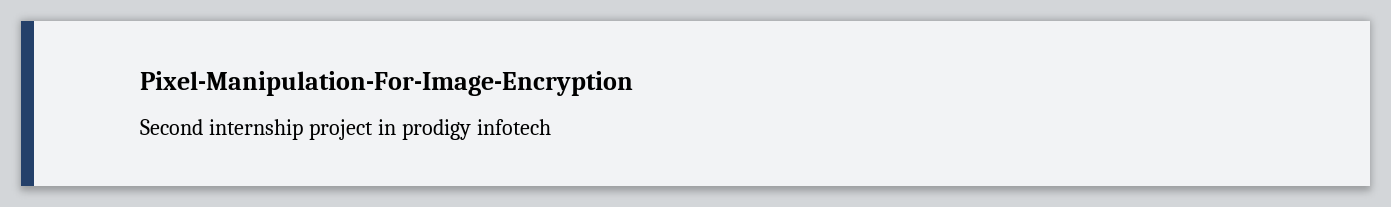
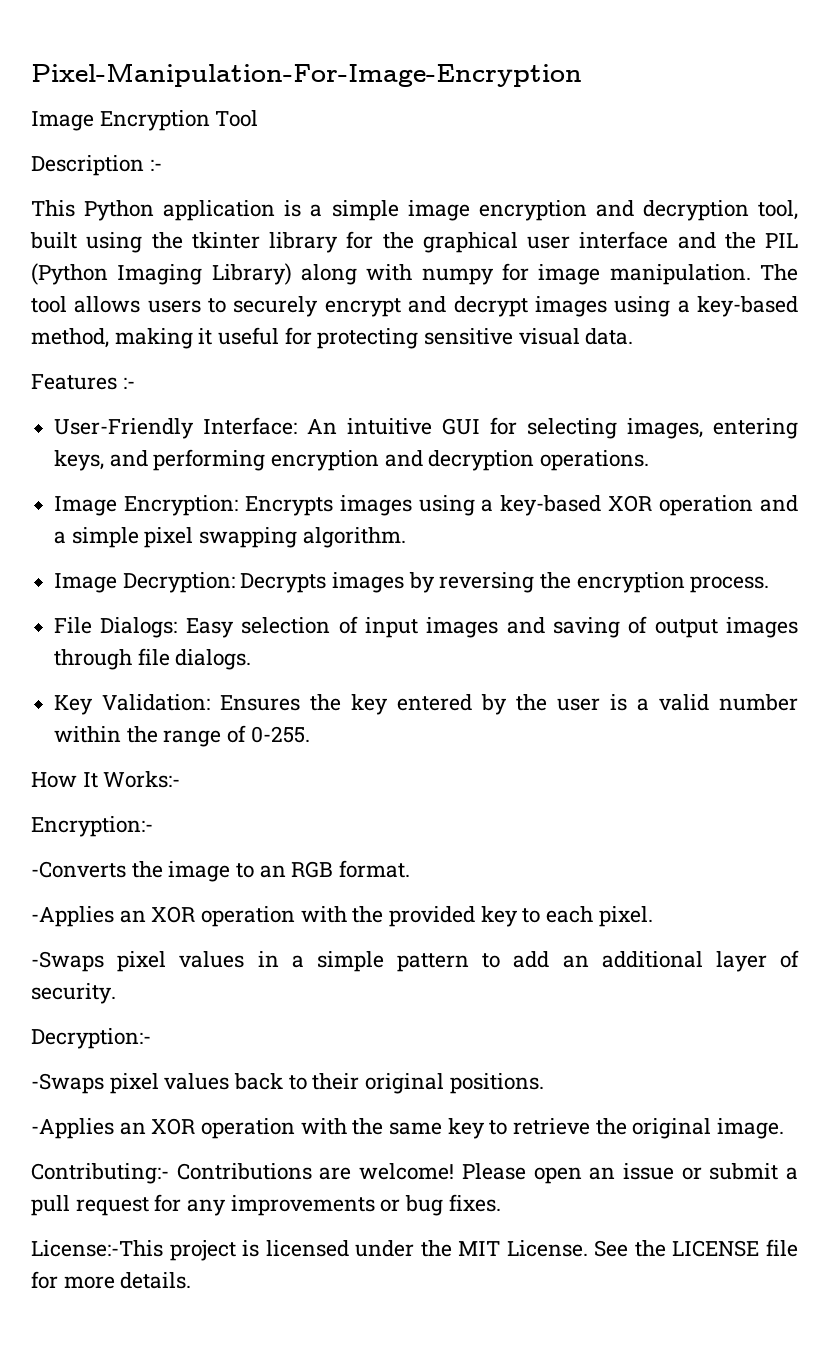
- Second internship project in prodigy infotech
+ Image Encryption Tool
+ Description :-
+ This Python application is a simple image encryption and decryption tool, built using the tkinter library for the graphical user interface and the PIL (Python Imaging Library) along with numpy for image manipulation. The tool allows users to securely encrypt and decrypt images using a key-based method, making it useful for protecting sensitive visual data.
+ Features :-
+ User-Friendly Interface: An intuitive GUI for selecting images, entering keys, and performing encryption and decryption operations.
+ Image Encryption: Encrypts images using a key-based XOR operation and a simple pixel swapping algorithm.
+ Image Decryption: Decrypts images by reversing the encryption process.
+ File Dialogs: Easy selection of input images and saving of output images through file dialogs.
+ Key Validation: Ensures the key entered by the user is a valid number within the range of 0-255.
+ How It Works:-
+ Encryption:-
+ -Converts the image to an RGB format.
+ -Applies an XOR operation with the provided key to each pixel.
+ -Swaps pixel values in a simple pattern to add an additional layer of security.
+ Decryption:-
+ -Swaps pixel values back to their original positions.
+ -Applies an XOR operation with the same key to retrieve the original image.
+ Contributing:- Contributions are welcome! Please open an issue or submit a pull request for any improvements or bug fixes.
+ License:-This project is licensed under the MIT License. See the LICENSE file for more details.

